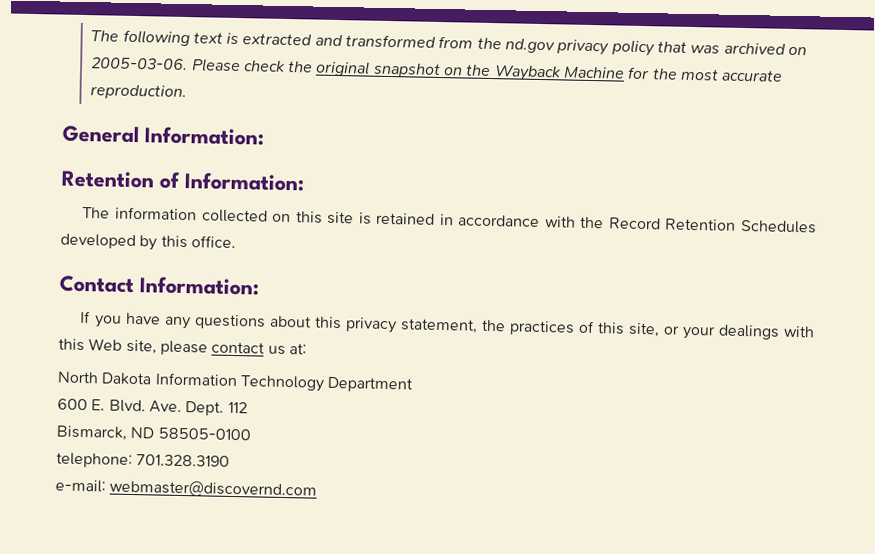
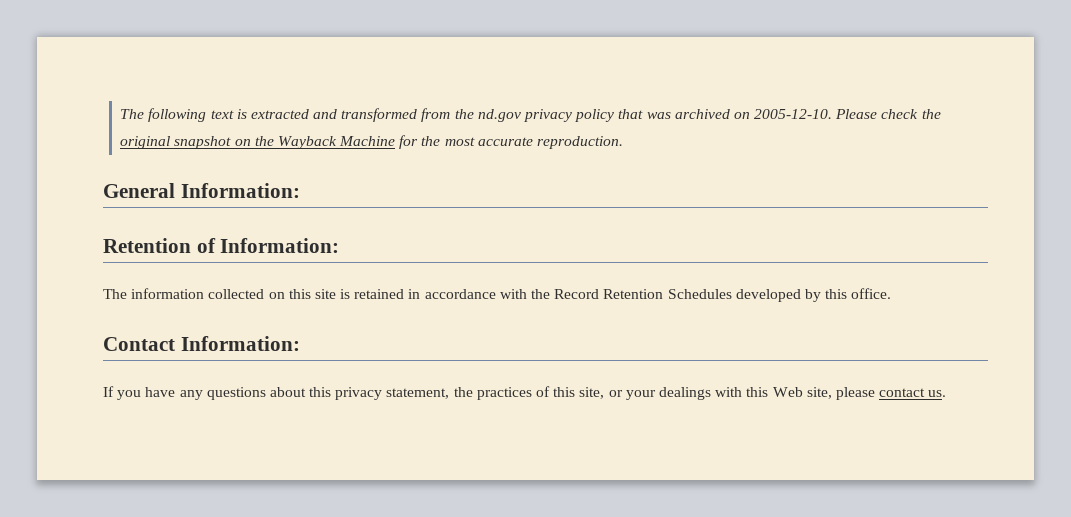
- The following text is extracted and transformed from the nd.gov privacy policy that was archived on 2005-03-06.
+ The following text is extracted and transformed from the nd.gov privacy policy that was archived on 2005-12-10.
- If you have any questions about this privacy statement, the practices of this site, or your dealings with this Web site, please contact us at:
- North Dakota Information Technology Department
- 600 E. Blvd. Ave. Dept. 112
- Bismarck, ND 58505-0100
- telephone: 701.328.3190
- e-mail: webmaster@discovernd.com
+ If you have any questions about this privacy statement, the practices of this site, or your dealings with this Web site, please contact us.

